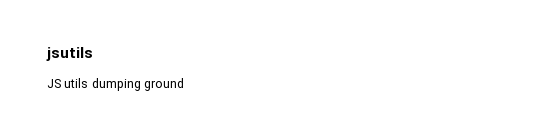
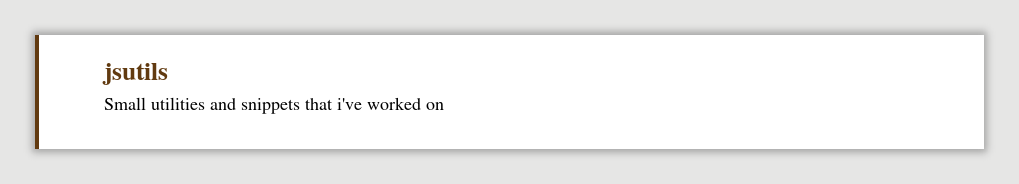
- JS utils dumping ground
+ Small utilities and snippets that i've worked on

